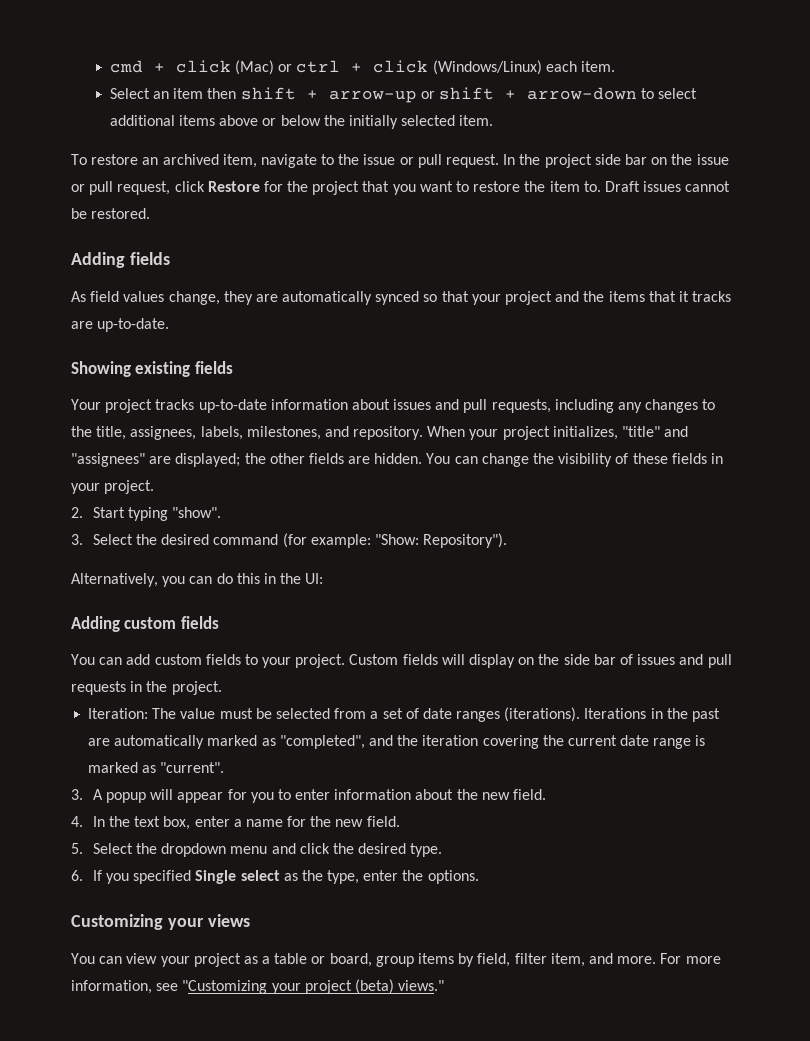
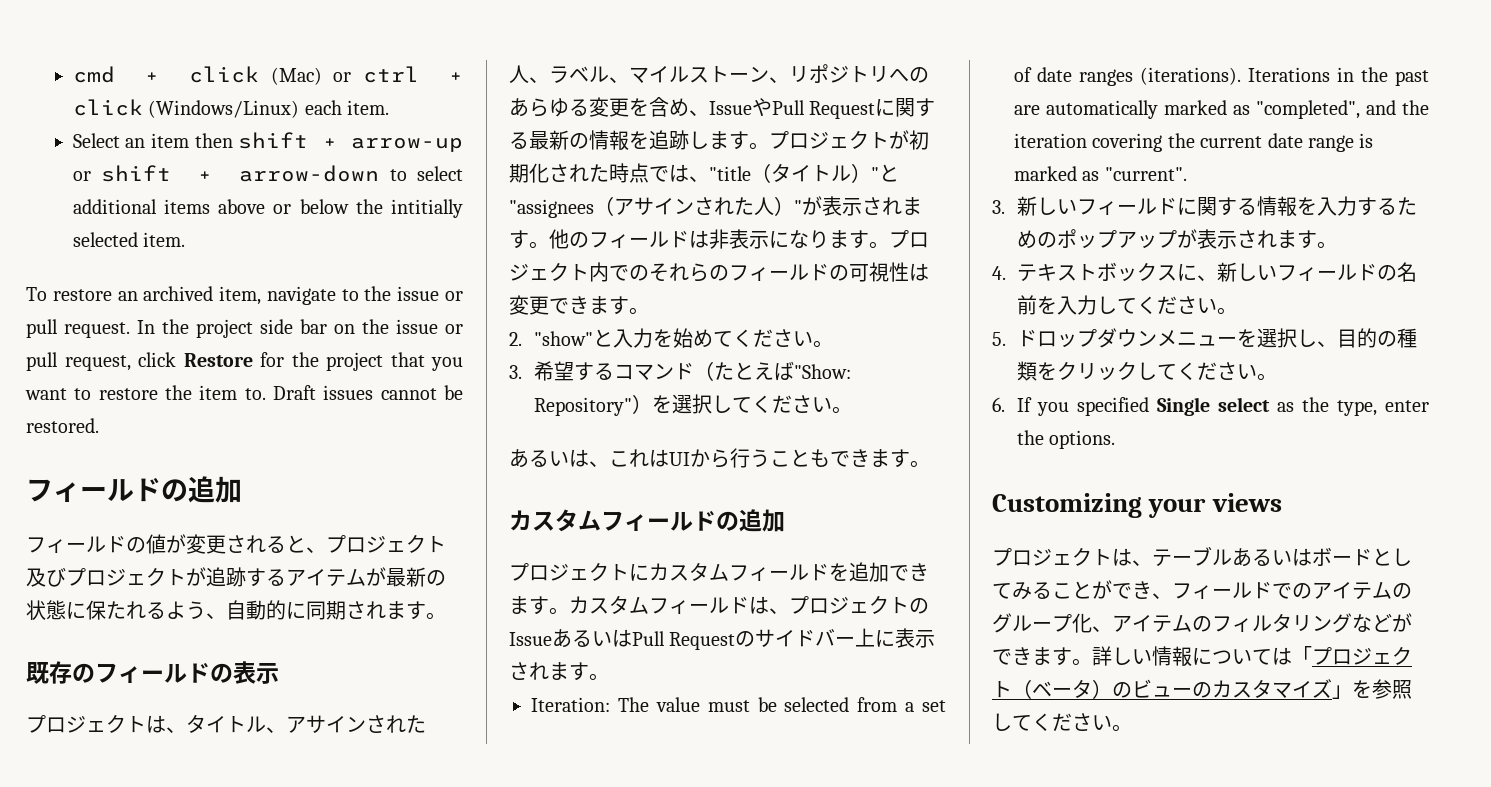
- Select an item then shift + arrow-up or shift + arrow-down to select additional items above or below the initially selected item.
+ Select an item then shift + arrow-up or shift + arrow-down to select additional items above or below the intitially selected item.
  Draft issues cannot be restored.
- Adding fields
- As field values change, they are automatically synced so that your project and the items that it tracks are up-to-date.
- Showing existing fields
- Your project tracks up-to-date information about issues and pull requests, including any changes to the title, assignees, labels, milestones, and repository. When your project initializes, "title" and "assignees" are displayed; the other fields are hidden. You can change the visibility of these fields in your project.
- 2. Start typing "show".
- 3. Select the desired command (for example: "Show: Repository").
- Alternatively, you can do this in the UI:
- Adding custom fields
- You can add custom fields to your project. Custom fields will display on the side bar of issues and pull requests in the project.
+ フィールドの追加
+ フィールドの値が変更されると、プロジェクト及びプロジェクトが追跡するアイテムが最新の状態に保たれるよう、自動的に同期されます。
+ 既存のフィールドの表示
+ プロジェクトは、タイトル、アサインされた人、ラベル、マイルストーン、リポジトリへのあらゆる変更を含め、IssueやPull Requestに関する最新の情報を追跡します。プロジェクトが初期化された時点では、"title（タイトル）"と"assignees（アサインされた人）"が表示されます。他のフィールドは非表示になります。プロジェクト内でのそれらのフィールドの可視性は変更できます。
+ 2. "show"と入力を始めてください。
+ 3.希望するコマンド（たとえば"Show: Repository"）を選択してください。
+ あるいは、これはUIから行うこともできます。
+ カスタムフィールドの追加
+ プロジェクトにカスタムフィールドを追加できます。カスタムフィールドは、プロジェクトのIssueあるいはPull Requestのサイドバー上に表示されます。
- 3. A popup will appear for you to enter information about the new field.
- 4. In the text box, enter a name for the new field.
- 5. Select the dropdown menu and click the desired type.
+ 3.新しいフィールドに関する情報を入力するためのポップアップが表示されます。
+ 4.テキストボックスに、新しいフィールドの名前を入力してください。
+ 5.ドロップダウンメニューを選択し、目的の種類をクリックしてください。
- You can view your project as a table or board, group items by field, filter item, and more. For more information, see "Customizing your project (beta) views."
+ プロジェクトは、テーブルあるいはボードとしてみることができ、フィールドでのアイテムのグループ化、アイテムのフィルタリングなどができます。詳しい情報については「プロジェクト（ベータ）のビューのカスタマイズ」を参照してください。

